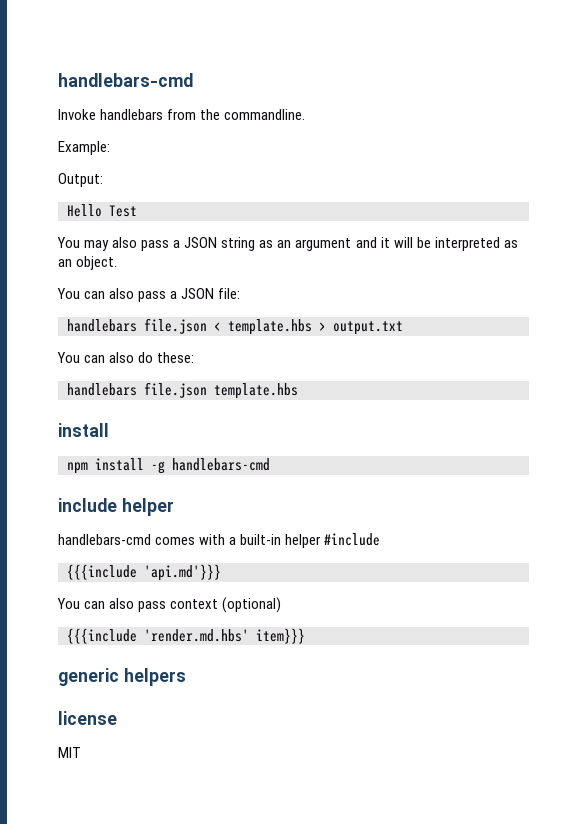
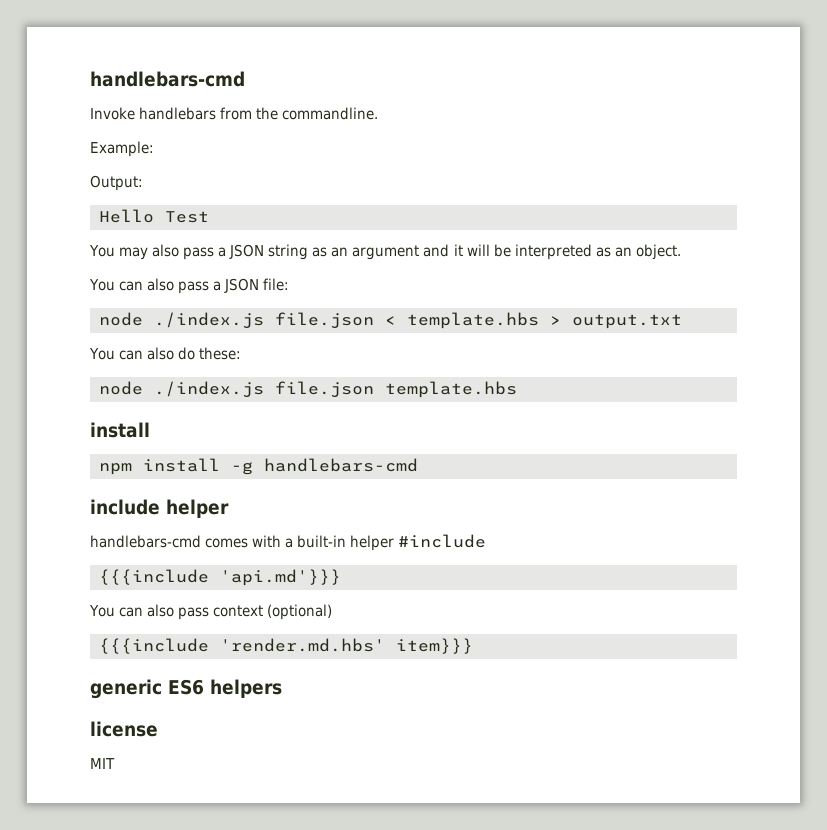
- handlebars file.json < template.hbs > output.txt
+ node ./index.js file.json < template.hbs > output.txt
- handlebars file.json template.hbs
+ node ./index.js file.json template.hbs
- generic helpers
+ generic ES6 helpers

